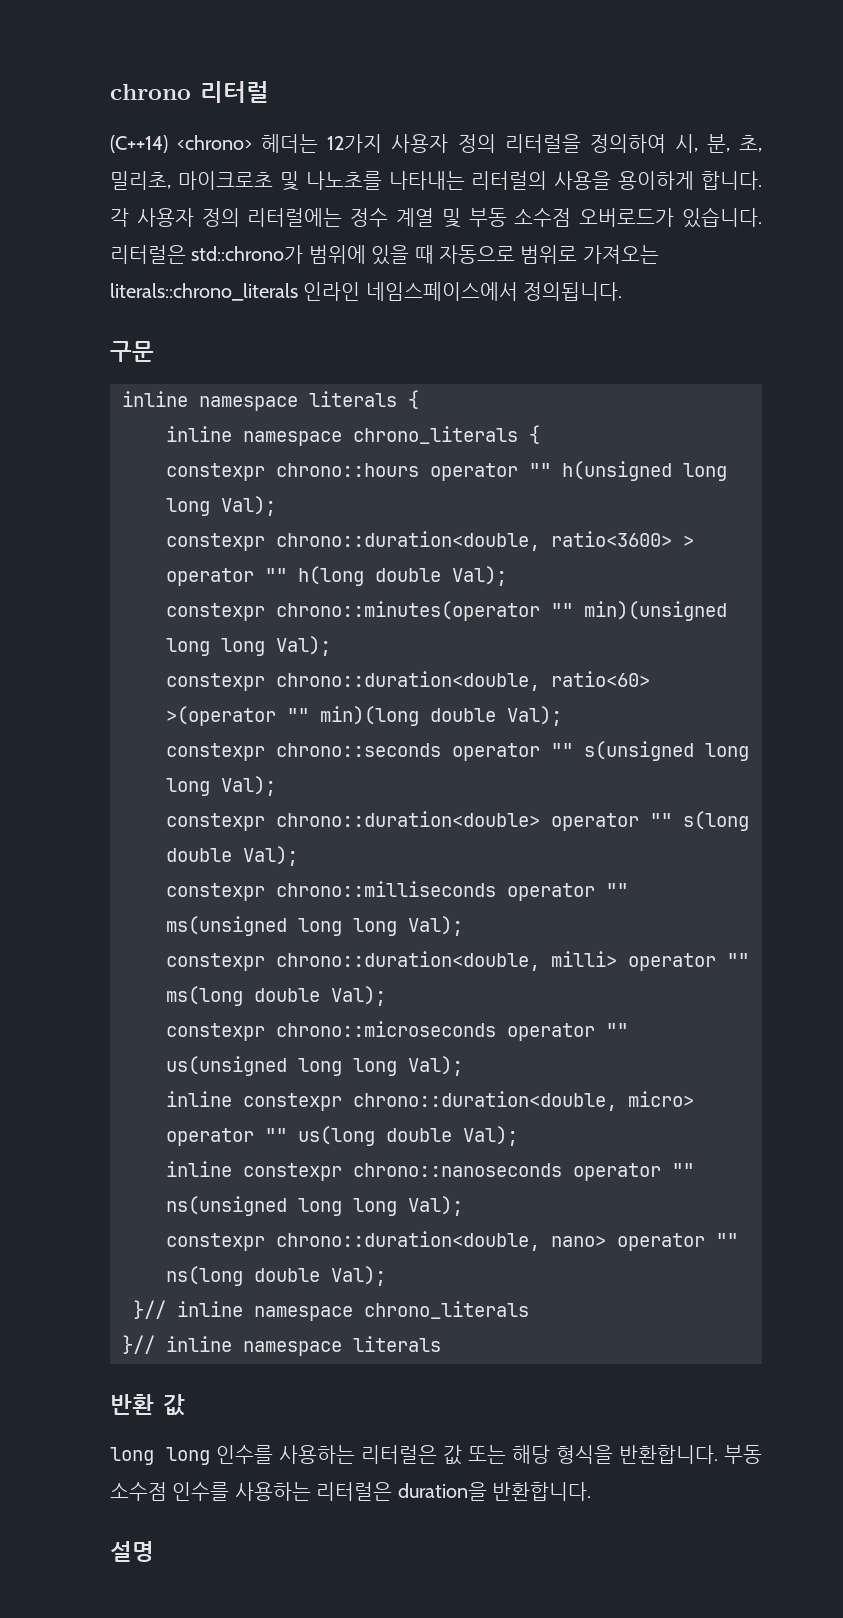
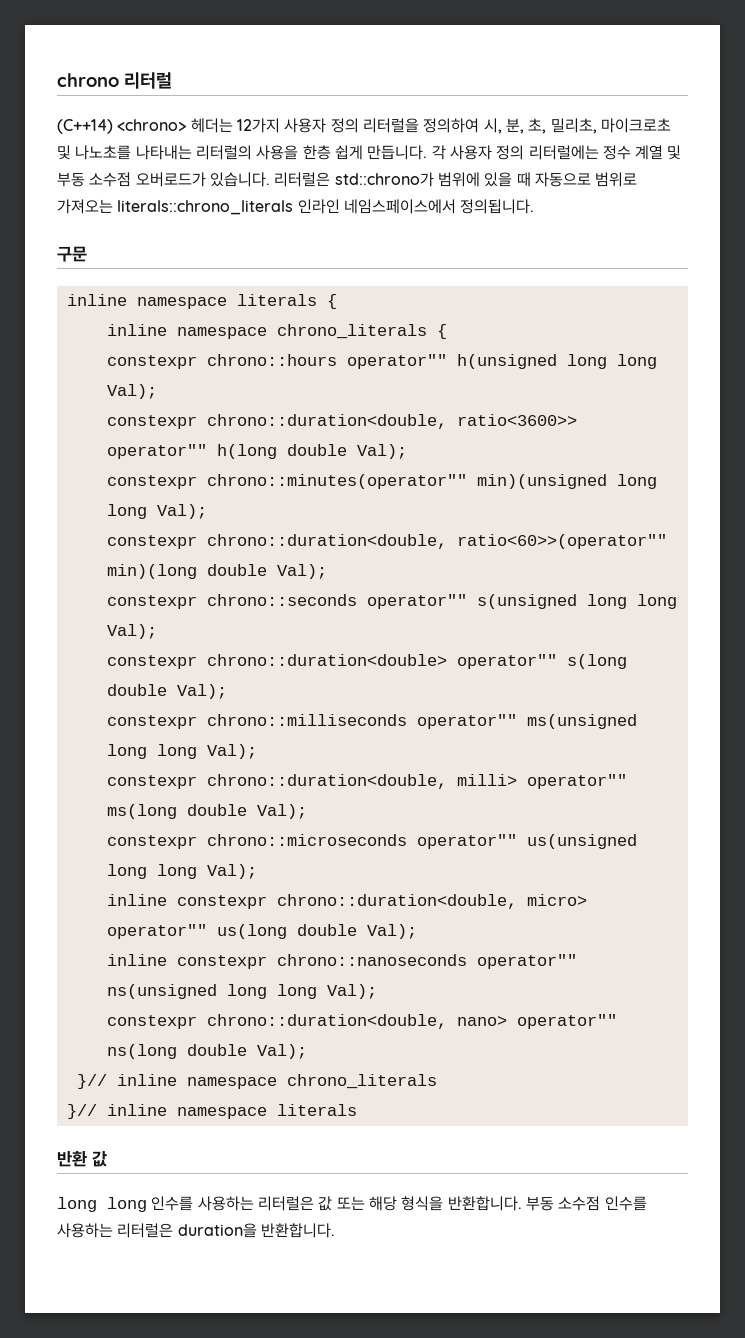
- (C++14) <chrono> 헤더는 12가지 사용자 정의 리터럴을 정의하여 시, 분, 초, 밀리초, 마이크로초 및 나노초를 나타내는 리터럴의 사용을 용이하게 합니다.
+ (C++14) <chrono> 헤더는 12가지 사용자 정의 리터럴을 정의하여 시, 분, 초, 밀리초, 마이크로초 및 나노초를 나타내는 리터럴의 사용을 한층 쉽게 만듭니다.
- constexpr chrono::hours operator "" h(unsigned long long Val);
+ constexpr chrono::hours operator"" h(unsigned long long Val);
- constexpr chrono::duration<double, ratio<3600> > operator "" h(long double Val);
+ constexpr chrono::duration<double, ratio<3600>> operator"" h(long double Val);
- constexpr chrono::minutes(operator "" min)(unsigned long long Val);
+ constexpr chrono::minutes(operator"" min)(unsigned long long Val);
- constexpr chrono::duration<double, ratio<60> >(operator "" min)(long double Val);
+ constexpr chrono::duration<double, ratio<60>>(operator"" min)(long double Val);
- constexpr chrono::seconds operator "" s(unsigned long long Val);
+ constexpr chrono::seconds operator"" s(unsigned long long Val);
- constexpr chrono::duration<double> operator "" s(long double Val);
+ constexpr chrono::duration<double> operator"" s(long double Val);
- constexpr chrono::milliseconds operator "" ms(unsigned long long Val);
+ constexpr chrono::milliseconds operator"" ms(unsigned long long Val);
- constexpr chrono::duration<double, milli> operator "" ms(long double Val);
+ constexpr chrono::duration<double, milli> operator"" ms(long double Val);
- constexpr chrono::microseconds operator "" us(unsigned long long Val);
+ constexpr chrono::microseconds operator"" us(unsigned long long Val);
- inline constexpr chrono::duration<double, micro> operator "" us(long double Val);
+ inline constexpr chrono::duration<double, micro> operator"" us(long double Val);
- inline constexpr chrono::nanoseconds operator "" ns(unsigned long long Val);
+ inline constexpr chrono::nanoseconds operator"" ns(unsigned long long Val);
- constexpr chrono::duration<double, nano> operator "" ns(long double Val);
+ constexpr chrono::duration<double, nano> operator"" ns(long double Val);
- 설명

